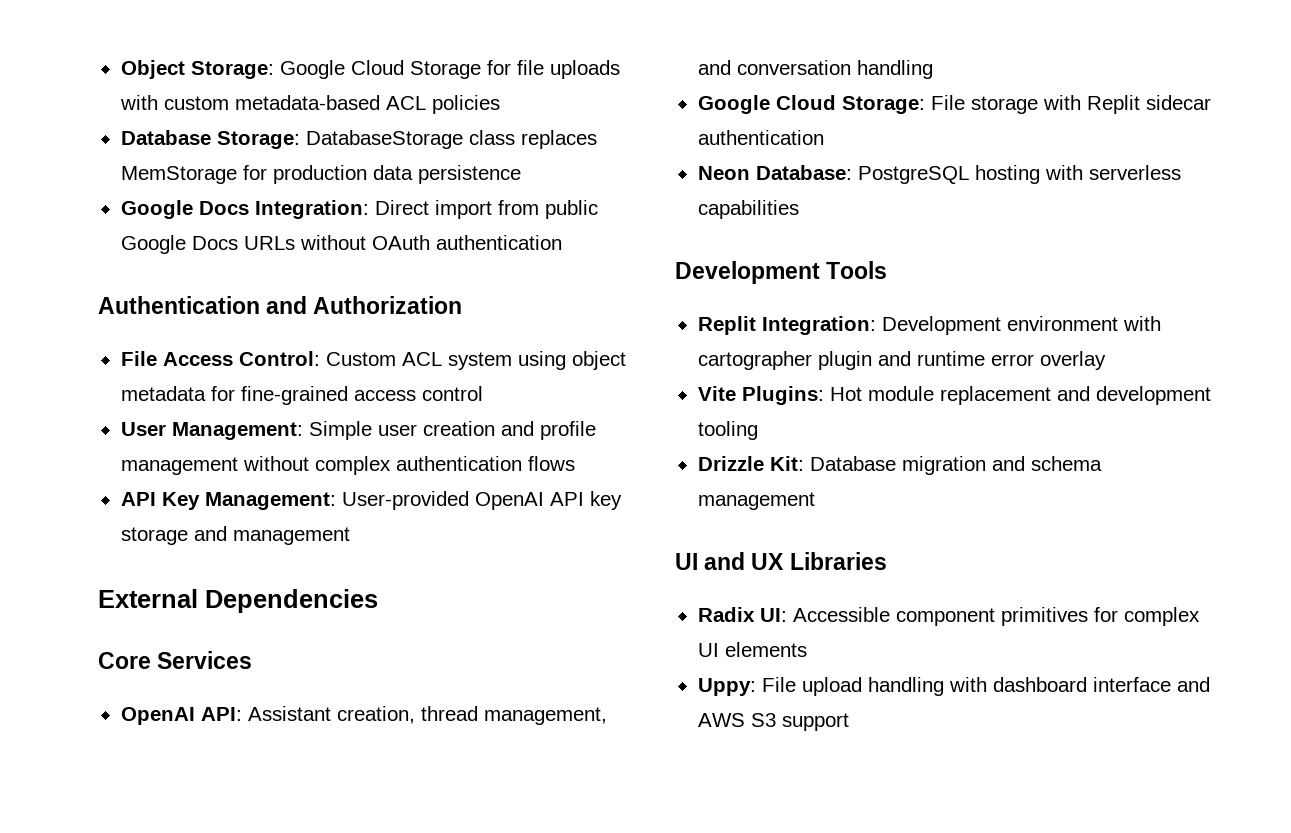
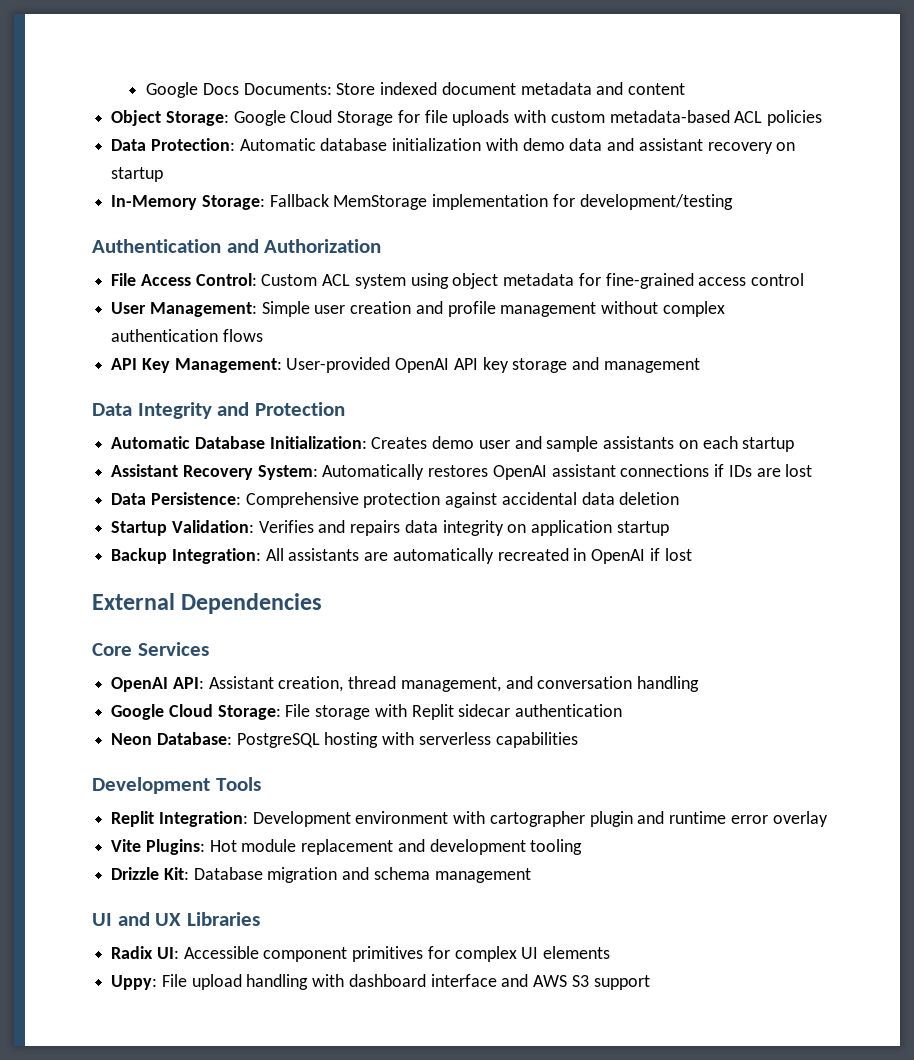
+ Google Docs Documents: Store indexed document metadata and content
- Database Storage: DatabaseStorage class replaces MemStorage for production data persistence
- Google Docs Integration: Direct import from public Google Docs URLs without OAuth authentication
+ Data Protection: Automatic database initialization with demo data and assistant recovery on startup
+ In-Memory Storage: Fallback MemStorage implementation for development/testing
+ Data Integrity and Protection
+ Automatic Database Initialization: Creates demo user and sample assistants on each startup
+ Assistant Recovery System: Automatically restores OpenAI assistant connections if IDs are lost
+ Data Persistence: Comprehensive protection against accidental data deletion
+ Startup Validation: Verifies and repairs data integrity on application startup
+ Backup Integration: All assistants are automatically recreated in OpenAI if lost

